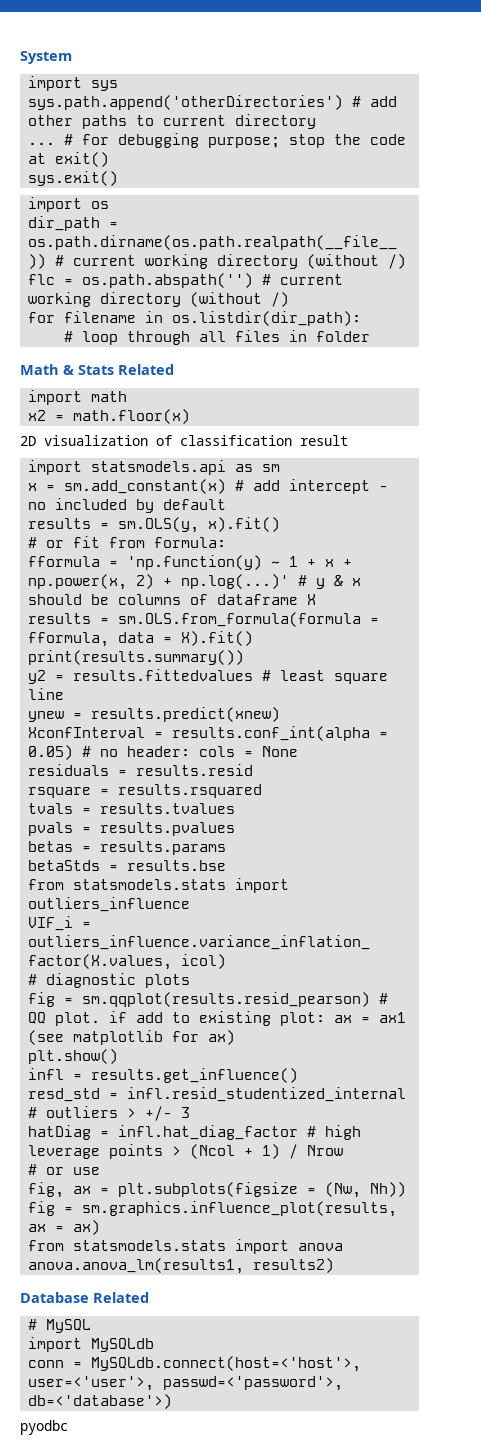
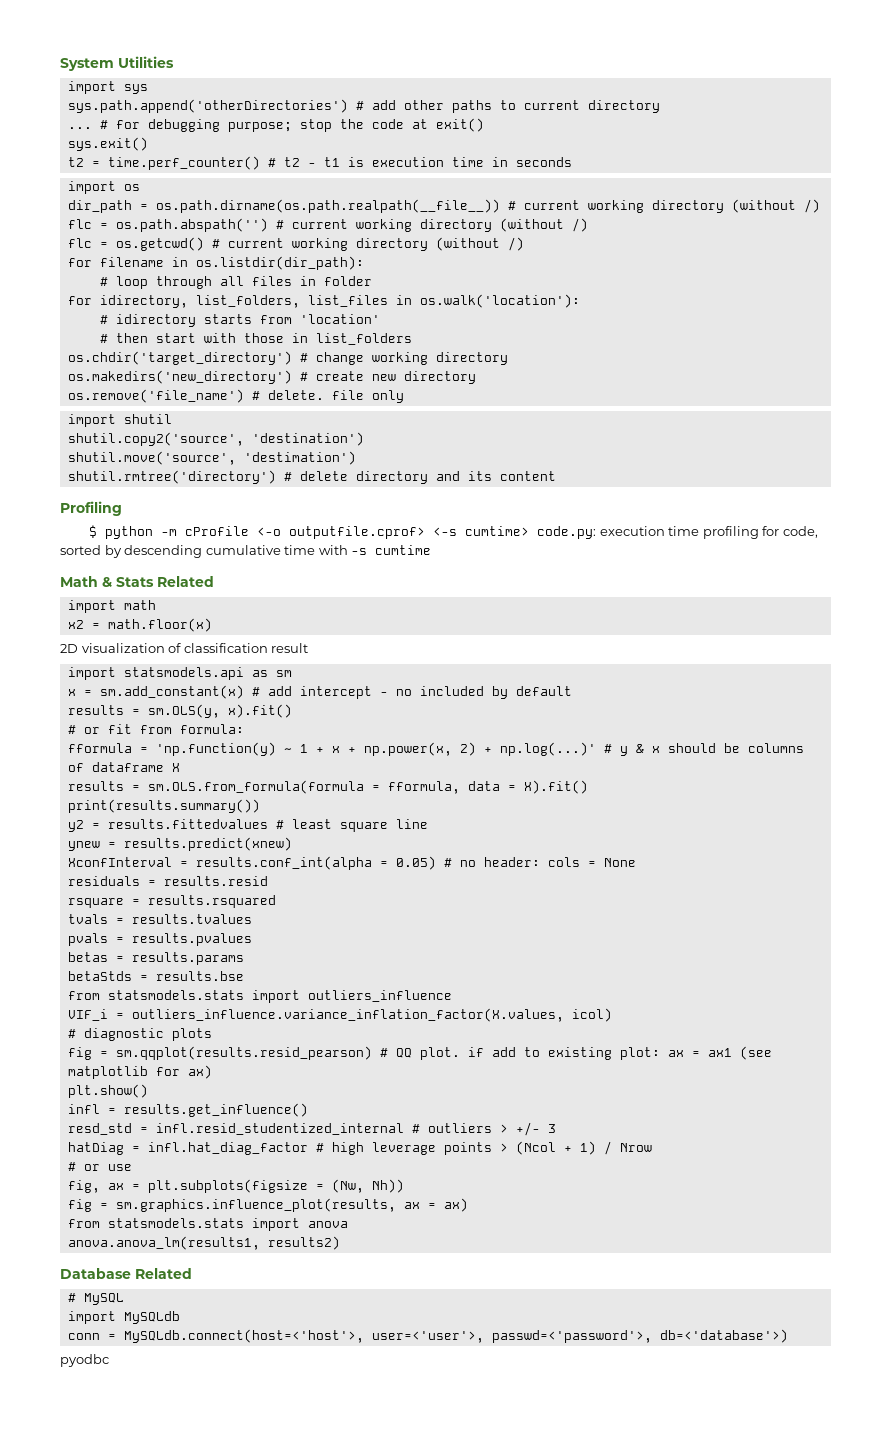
- System
+ System Utilities
+ t2 = time.perf_counter() # t2 - t1 is execution time in seconds
+ flc = os.getcwd() # current working directory (without /)
+ for idirectory, list_folders, list_files in os.walk('location'):
+ # idirectory starts from 'location'
+ # then start with those in list_folders
+ os.chdir('target_directory') # change working directory
+ os.makedirs('new_directory') # create new directory
+ os.remove('file_name') # delete. file only
+ import shutil
+ shutil.copy2('source', 'destination')
+ shutil.move('source', 'destimation')
+ shutil.rmtree('directory') # delete directory and its content
+ Profiling
+ $ python -m cProfile <-o outputfile.cprof> <-s cumtime> code.py: execution time profiling for code, sorted by descending cumulative time with -s cumtime

